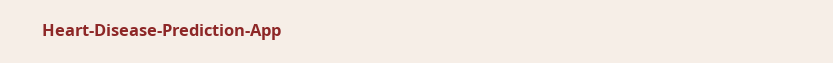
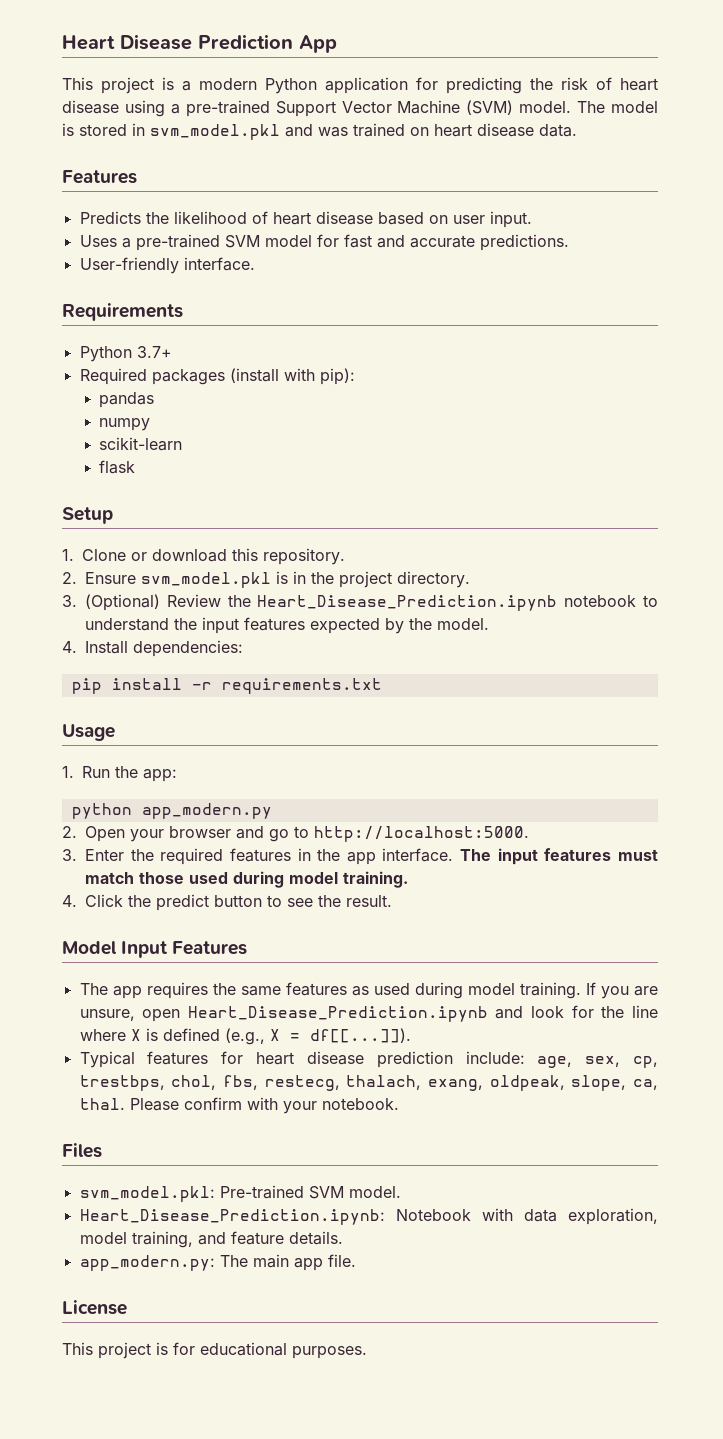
- Heart-Disease-Prediction-App
+ Heart Disease Prediction App
+ This project is a modern Python application for predicting the risk of heart disease using a pre-trained Support Vector Machine (SVM) model. The model is stored in svm_model.pkl and was trained on heart disease data.
+ Features
+ Predicts the likelihood of heart disease based on user input.
+ Uses a pre-trained SVM model for fast and accurate predictions.
+ User-friendly interface.
+ Requirements
+ Python 3.7+
+ Required packages (install with pip):
+ pandas
+ numpy
+ scikit-learn
+ flask
+ Setup
+ 1. Clone or download this repository.
+ 2. Ensure svm_model.pkl is in the project directory.
+ 3. (Optional) Review the Heart_Disease_Prediction.ipynb notebook to understand the input features expected by the model.
+ 4. Install dependencies:
+ pip install -r requirements.txt
+ Usage
+ 1. Run the app:
+ python app_modern.py
+ 2. Open your browser and go to http://localhost:5000.
+ 3. Enter the required features in the app interface. The input features must match those used during model training.
+ 4. Click the predict button to see the result.
+ Model Input Features
+ The app requires the same features as used during model training. If you are unsure, open Heart_Disease_Prediction.ipynb and look for the line where X is defined (e.g., X = df[[...]]).
+ Typical features for heart disease prediction include: age, sex, cp, trestbps, chol, fbs, restecg, thalach, exang, oldpeak, slope, ca, thal. Please confirm with your notebook.
+ Files
+ svm_model.pkl: Pre-trained SVM model.
+ Heart_Disease_Prediction.ipynb: Notebook with data exploration, model training, and feature details.
+ app_modern.py: The main app file.
+ License
+ This project is for educational purposes.

